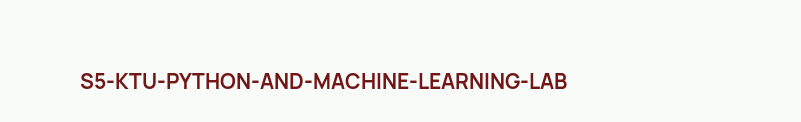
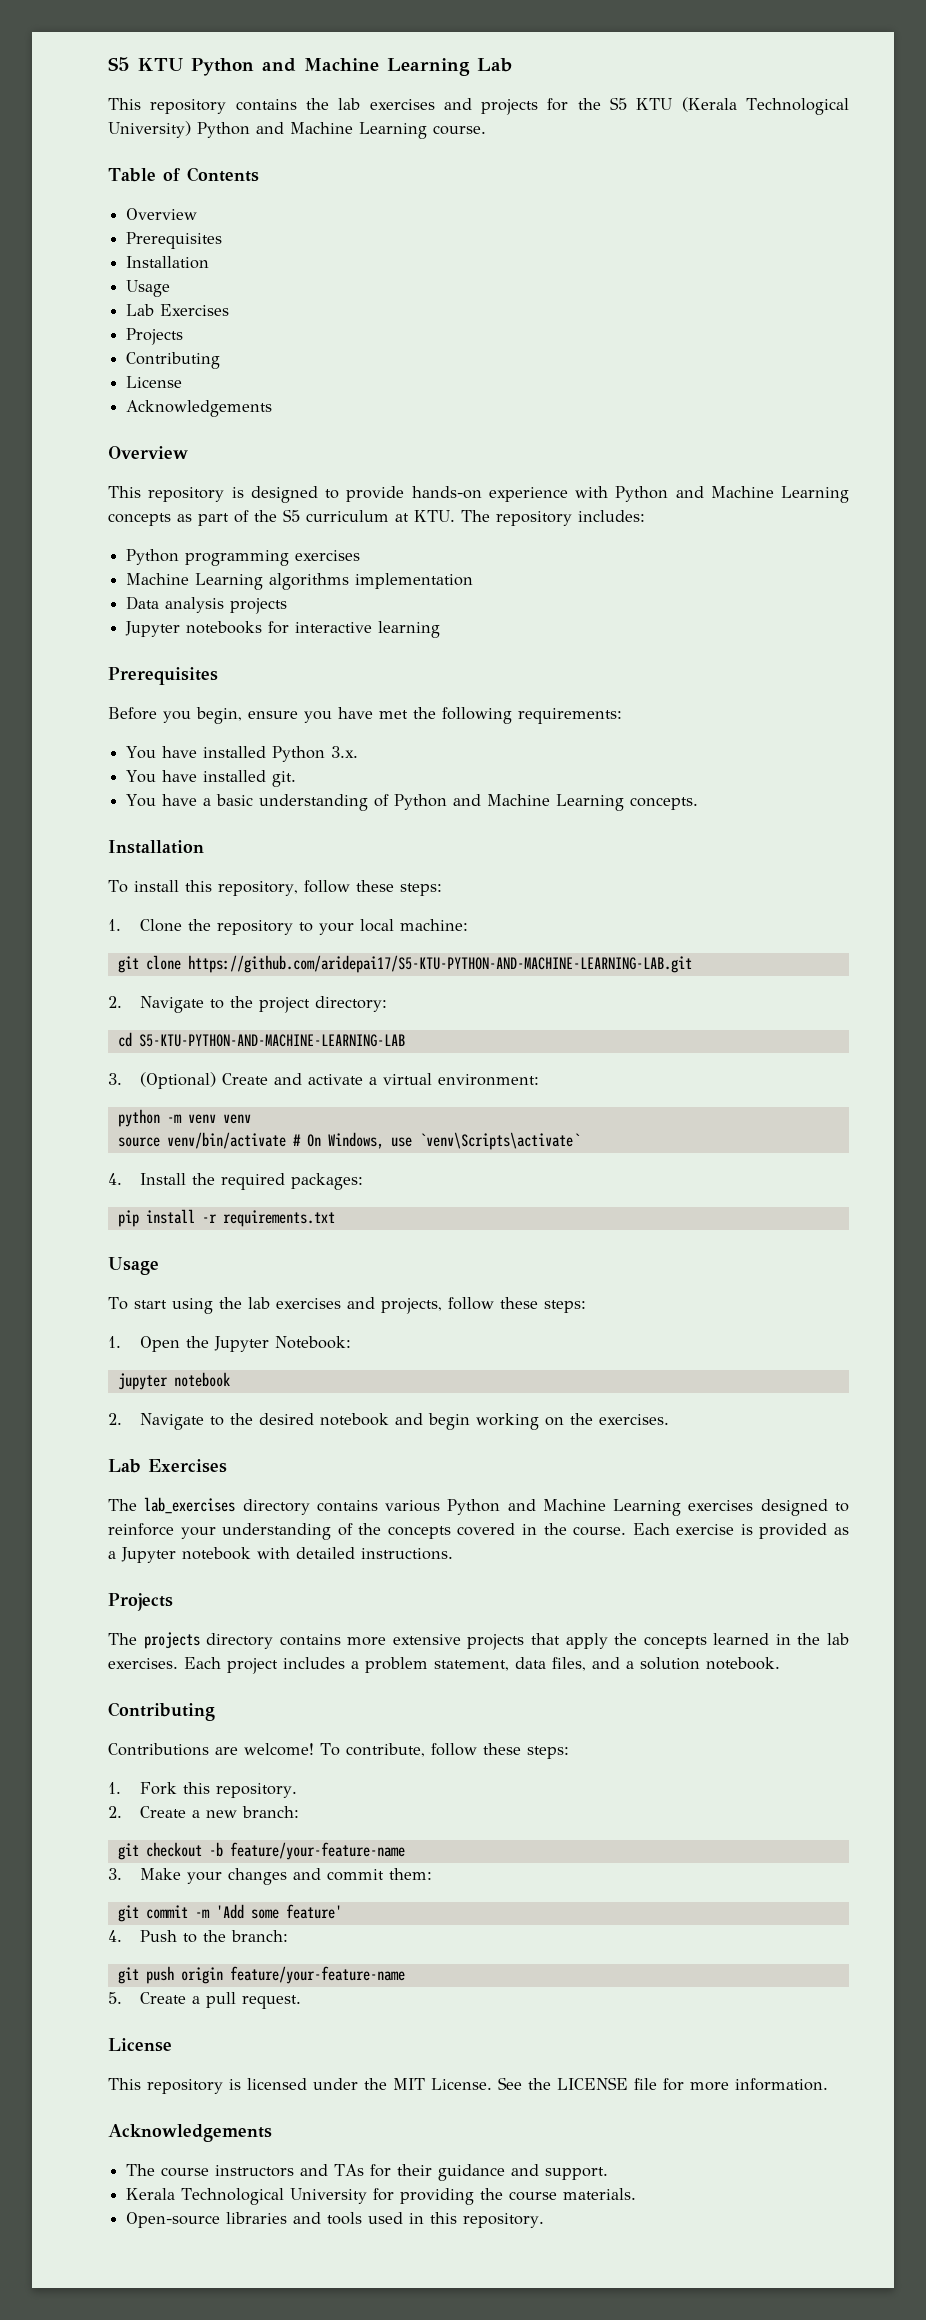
- S5-KTU-PYTHON-AND-MACHINE-LEARNING-LAB
+ S5 KTU Python and Machine Learning Lab
+ This repository contains the lab exercises and projects for the S5 KTU (Kerala Technological University) Python and Machine Learning course.
+ Table of Contents
+ Overview
+ Prerequisites
+ Installation
+ Usage
+ Lab Exercises
+ Projects
+ Contributing
+ License
+ Acknowledgements
+ Overview
+ This repository is designed to provide hands-on experience with Python and Machine Learning concepts as part of the S5 curriculum at KTU. The repository includes:
+ Python programming exercises
+ Machine Learning algorithms implementation
+ Data analysis projects
+ Jupyter notebooks for interactive learning
+ Prerequisites
+ Before you begin, ensure you have met the following requirements:
+ You have installed Python 3.x.
+ You have installed git.
+ You have a basic understanding of Python and Machine Learning concepts.
+ Installation
+ To install this repository, follow these steps:
+ 1. Clone the repository to your local machine:
+ git clone https://github.com/aridepai17/S5-KTU-PYTHON-AND-MACHINE-LEARNING-LAB.git
+ 2. Navigate to the project directory:
+ cd S5-KTU-PYTHON-AND-MACHINE-LEARNING-LAB
+ 3. (Optional) Create and activate a virtual environment:
+ python -m venv venv
+ source venv/bin/activate # On Windows, use `venv\Scripts\activate`
+ 4. Install the required packages:
+ pip install -r requirements.txt
+ Usage
+ To start using the lab exercises and projects, follow these steps:
+ 1. Open the Jupyter Notebook:
+ jupyter notebook
+ 2. Navigate to the desired notebook and begin working on the exercises.
+ Lab Exercises
+ The lab_exercises directory contains various Python and Machine Learning exercises designed to reinforce your understanding of the concepts covered in the course. Each exercise is provided as a Jupyter notebook with detailed instructions.
+ Projects
+ The projects directory contains more extensive projects that apply the concepts learned in the lab exercises. Each project includes a problem statement, data files, and a solution notebook.
+ Contributing
+ Contributions are welcome! To contribute, follow these steps:
+ 1. Fork this repository.
+ 2. Create a new branch:
+ git checkout -b feature/your-feature-name
+ 3. Make your changes and commit them:
+ git commit -m 'Add some feature'
+ 4. Push to the branch:
+ git push origin feature/your-feature-name
+ 5. Create a pull request.
+ License
+ This repository is licensed under the MIT License. See the LICENSE file for more information.
+ Acknowledgements
+ The course instructors and TAs for their guidance and support.
+ Kerala Technological University for providing the course materials.
+ Open-source libraries and tools used in this repository.

